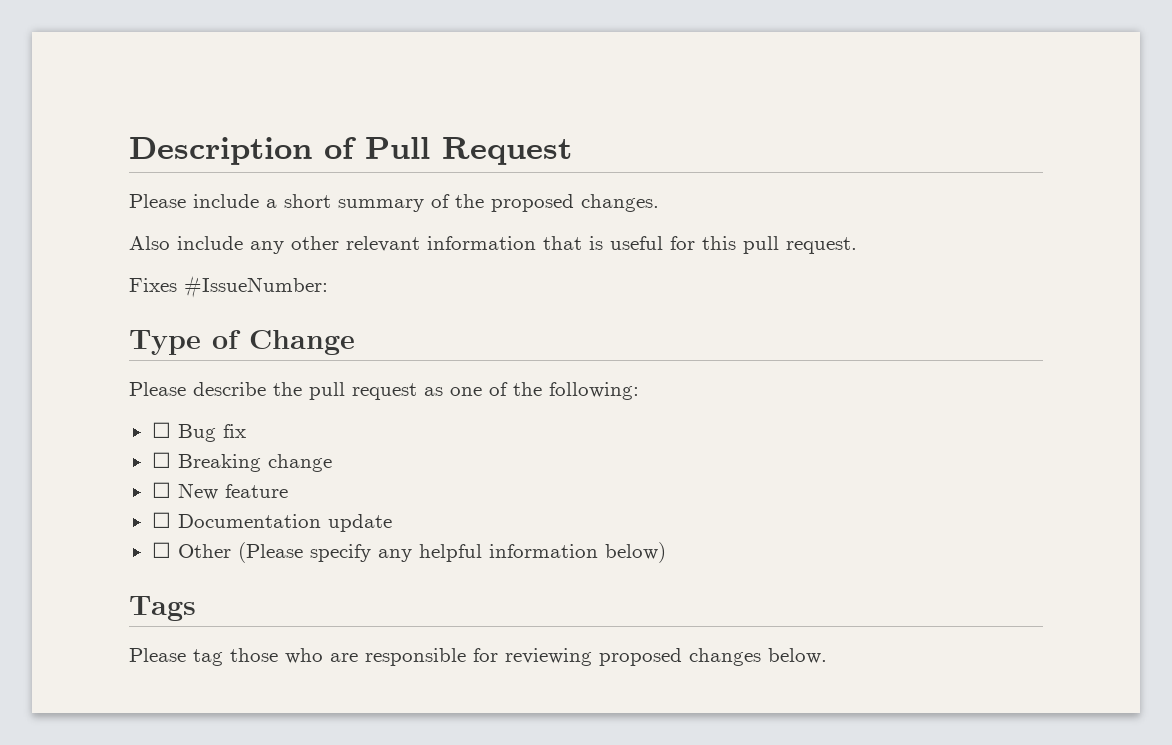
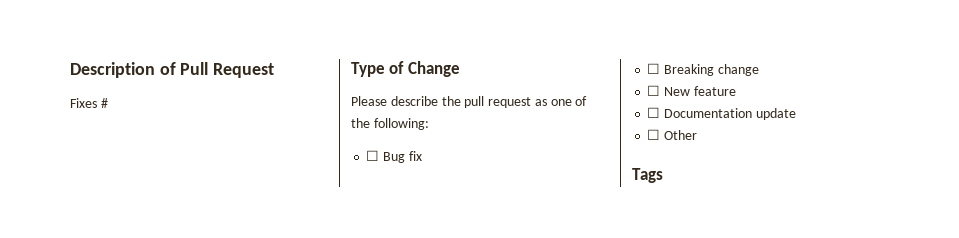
- Please include a short summary of the proposed changes.
- Also include any other relevant information that is useful for this pull request.
- Fixes #IssueNumber:
+ Fixes #
- ☐ Other (Please specify any helpful information below)
+ ☐ Other
  Tags
- Please tag those who are responsible for reviewing proposed changes below.

